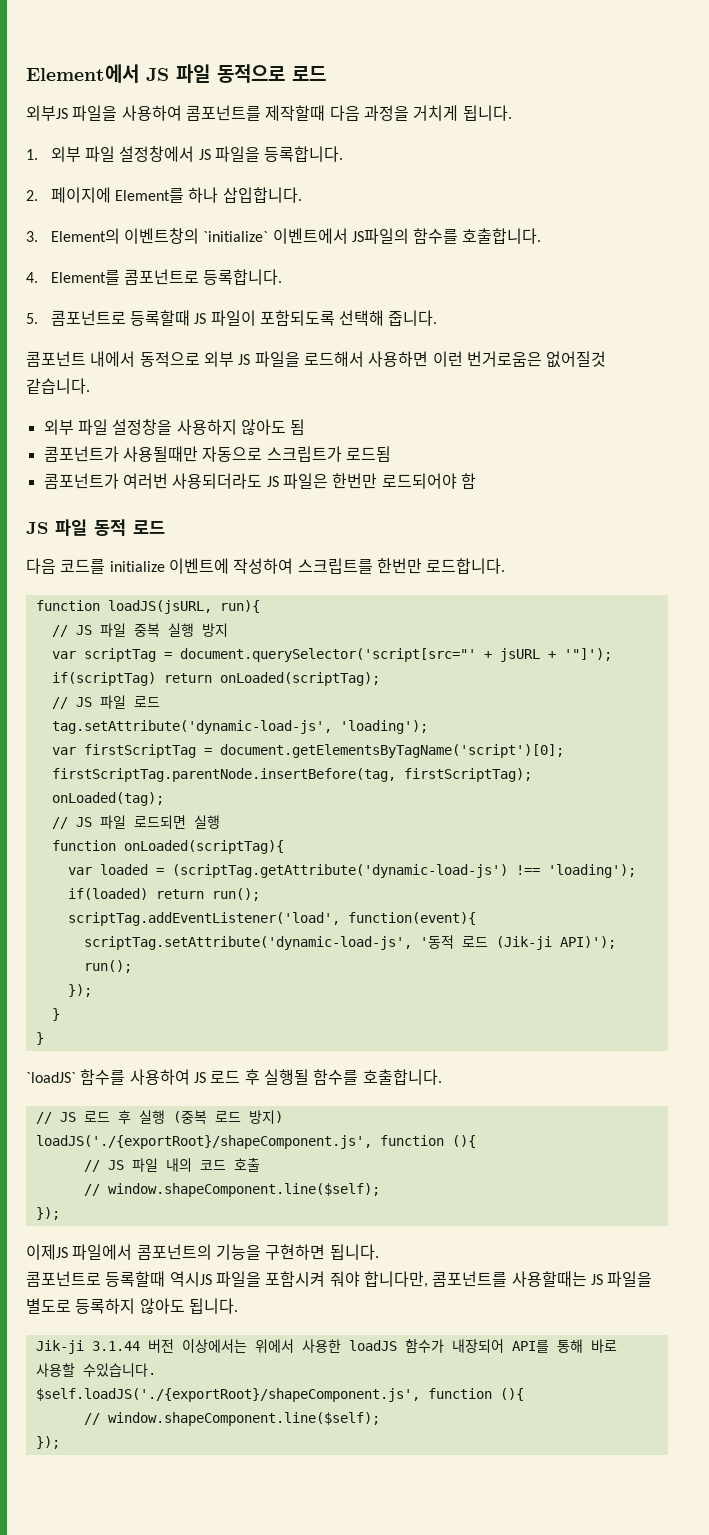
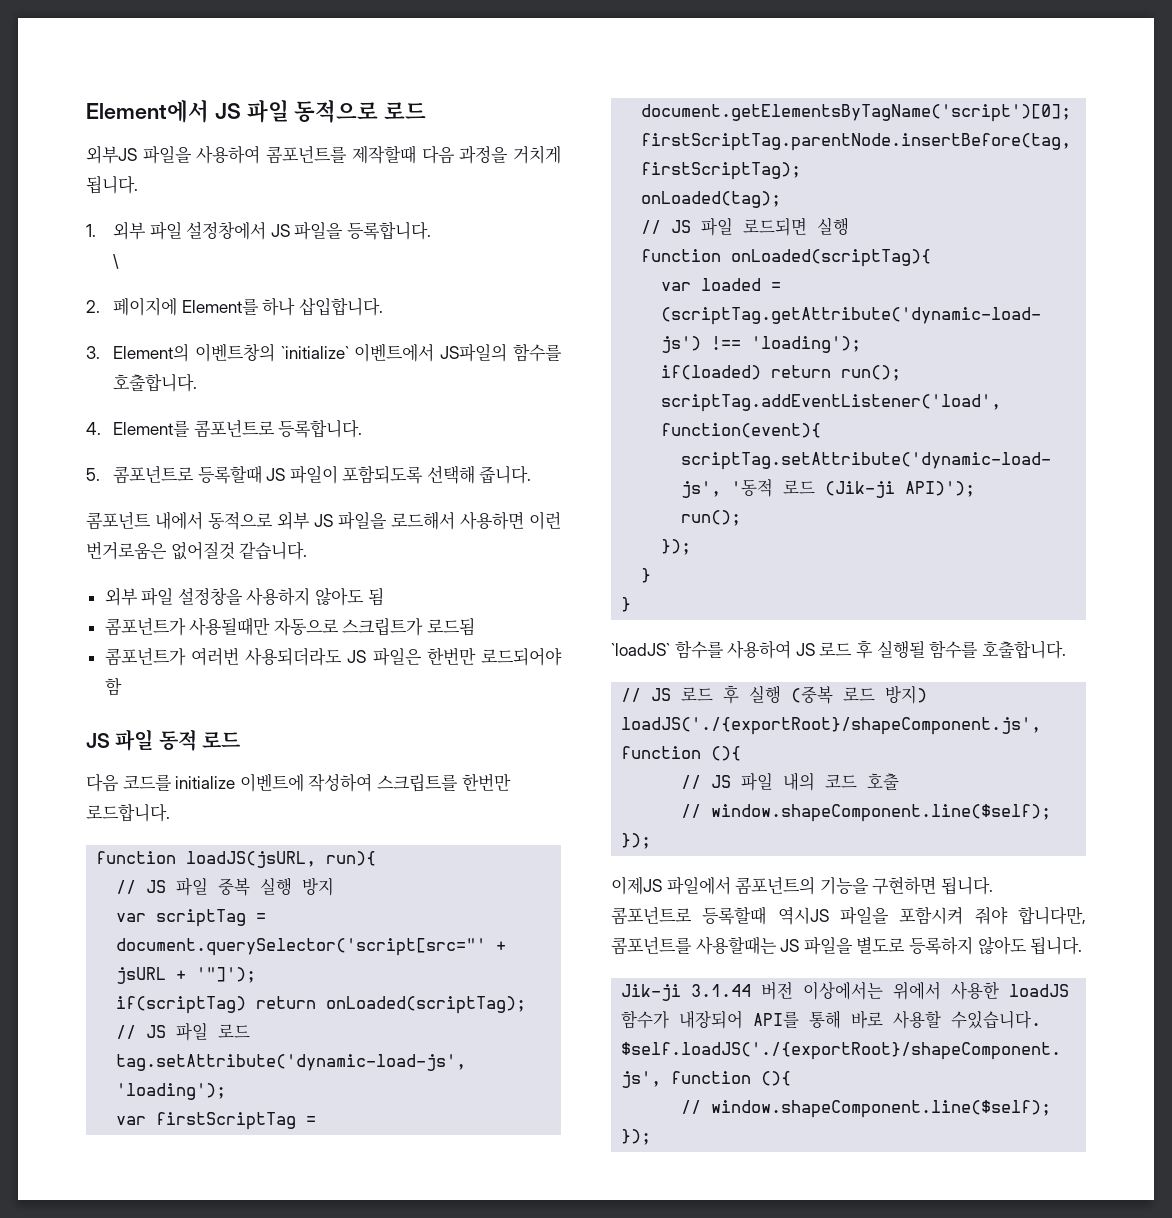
+ \

